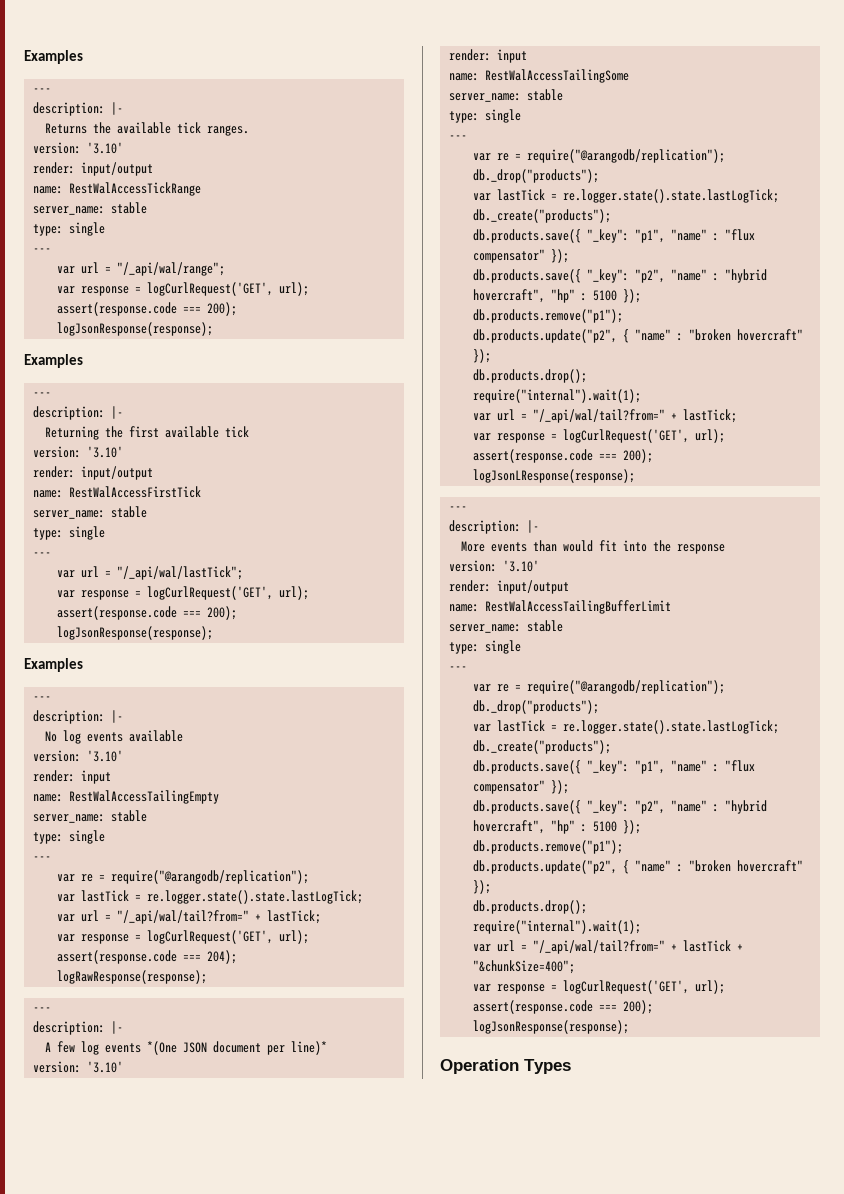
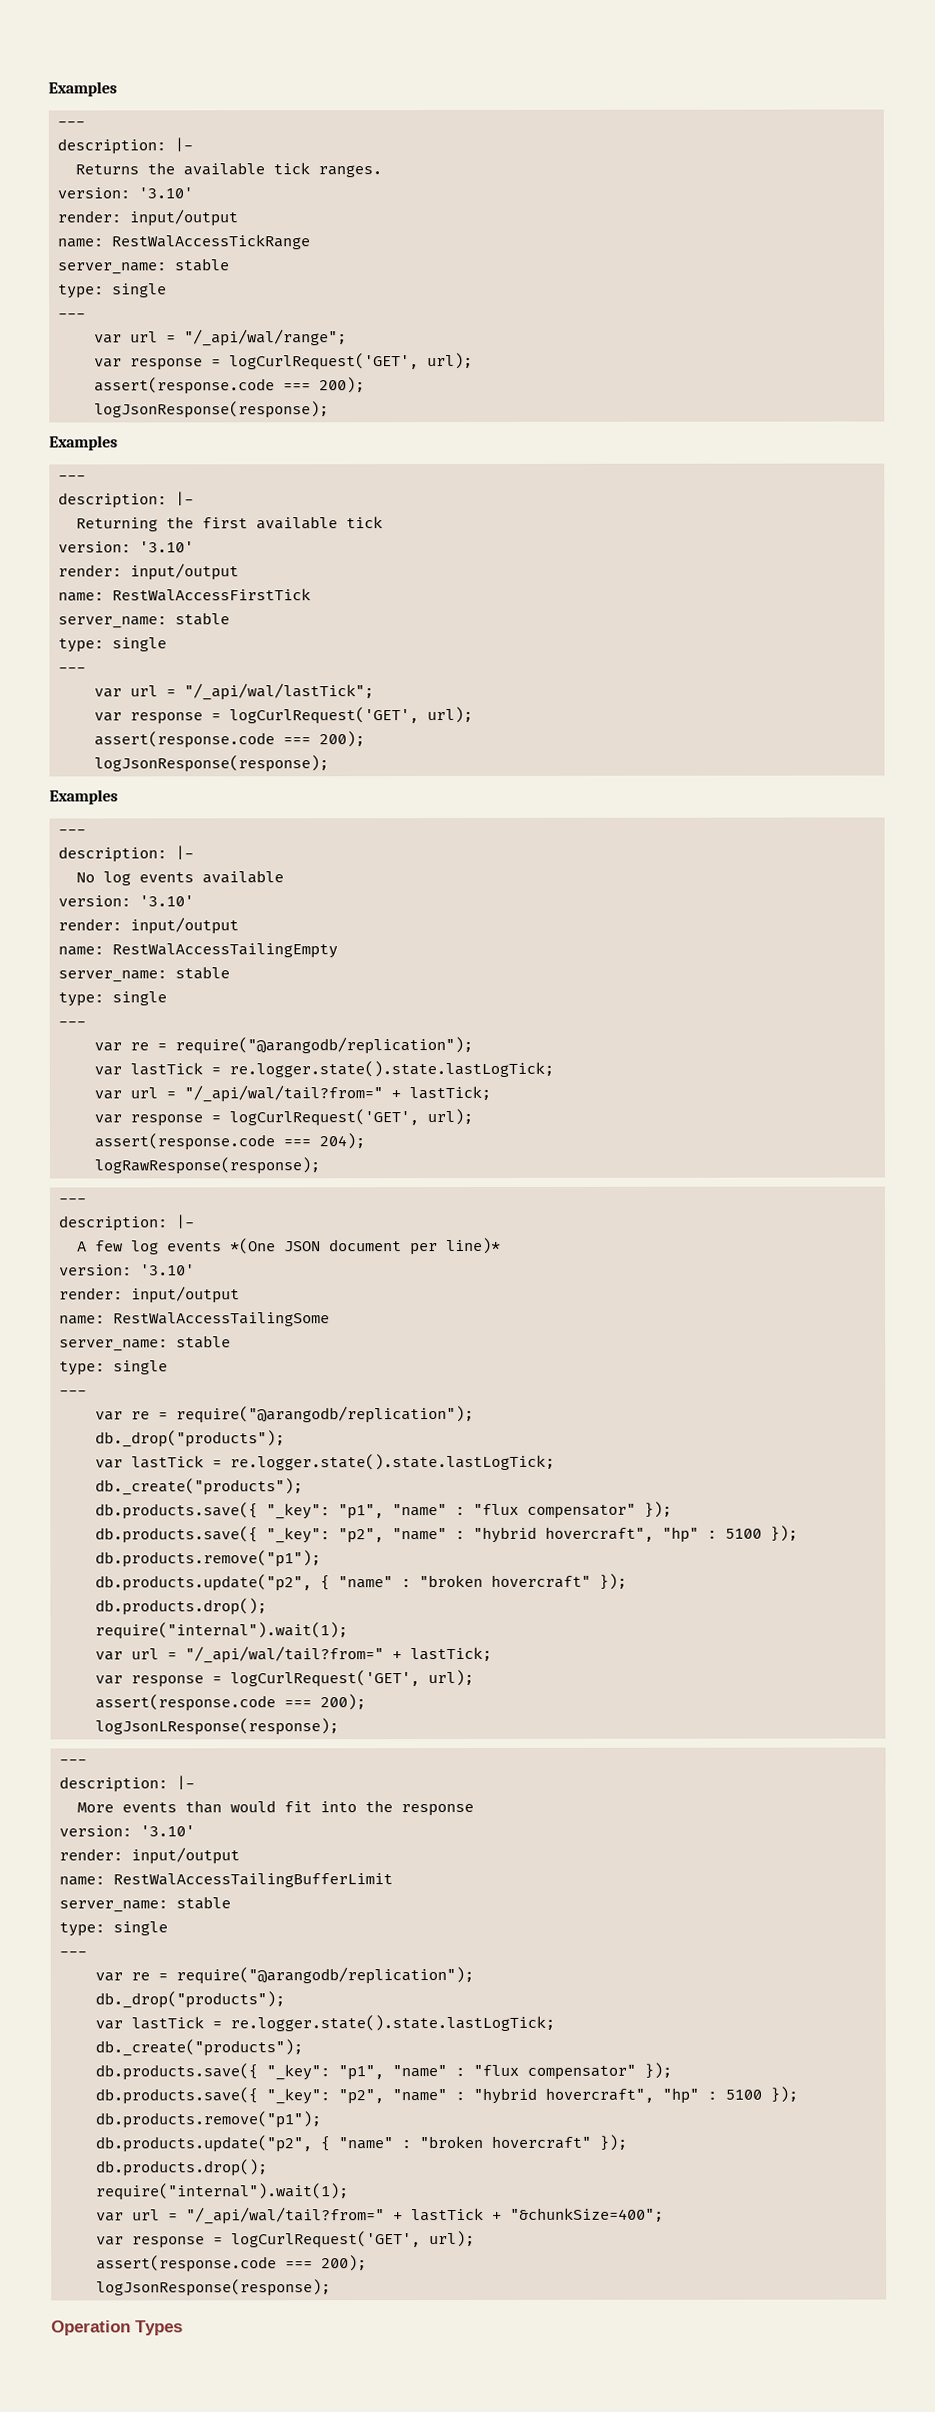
  No log events available
  version: '3.10'
- render: input
+ render: input/output
  A few log events *(One JSON document per line)*
  version: '3.10'
- render: input
+ render: input/output

